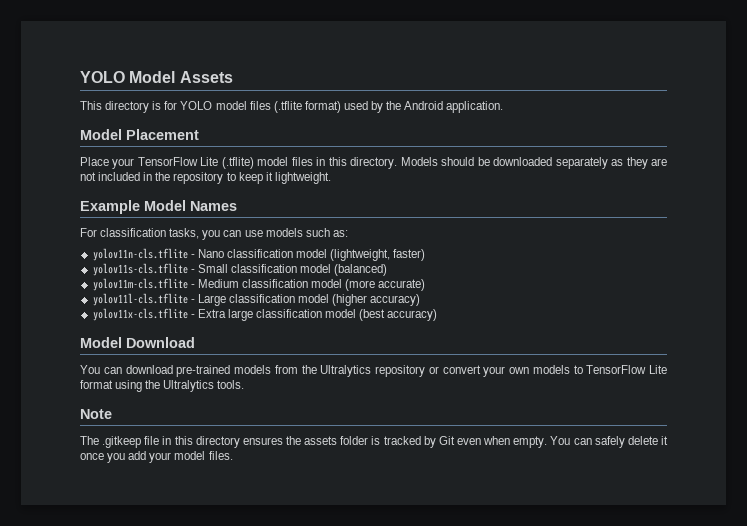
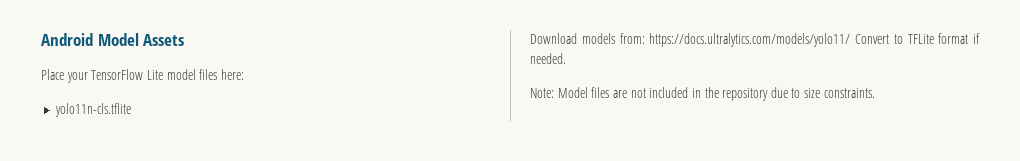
- YOLO Model Assets
+ Android Model Assets
- This directory is for YOLO model files (.tflite format) used by the Android application.
- Model Placement
- Place your TensorFlow Lite (.tflite) model files in this directory. Models should be downloaded separately as they are not included in the repository to keep it lightweight.
- Example Model Names
- For classification tasks, you can use models such as:
- yolov11n-cls.tflite - Nano classification model (lightweight, faster)
- yolov11s-cls.tflite - Small classification model (balanced)
- yolov11m-cls.tflite - Medium classification model (more accurate)
- yolov11l-cls.tflite - Large classification model (higher accuracy)
- yolov11x-cls.tflite - Extra large classification model (best accuracy)
- Model Download
- You can download pre-trained models from the Ultralytics repository or convert your own models to TensorFlow Lite format using the Ultralytics tools.
- Note
- The .gitkeep file in this directory ensures the assets folder is tracked by Git even when empty. You can safely delete it once you add your model files.
+ Place your TensorFlow Lite model files here:
+ yolo11n-cls.tflite
+ Download models from: https://docs.ultralytics.com/models/yolo11/ Convert to TFLite format if needed.
+ Note: Model files are not included in the repository due to size constraints.

